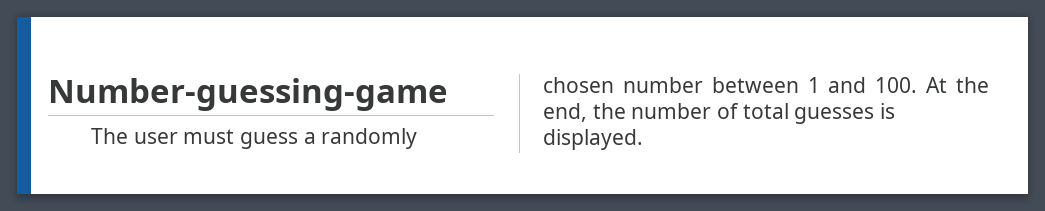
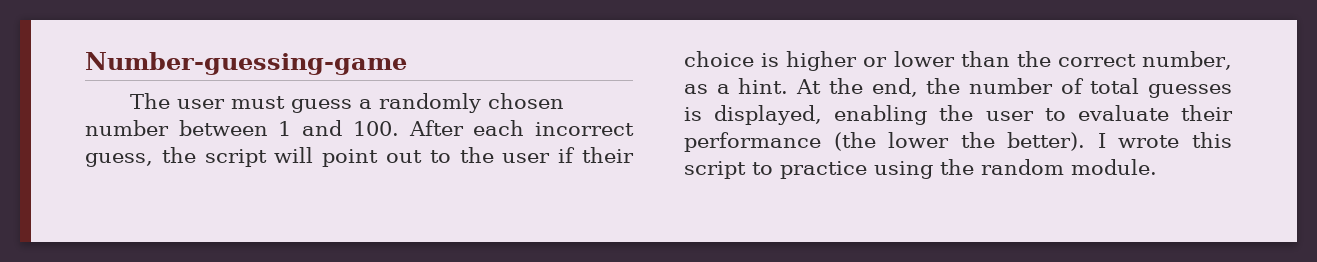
- The user must guess a randomly chosen number between 1 and 100. At the end, the number of total guesses is displayed.
+ The user must guess a randomly chosen number between 1 and 100. After each incorrect guess, the script will point out to the user if their choice is higher or lower than the correct number, as a hint. At the end, the number of total guesses is displayed, enabling the user to evaluate their performance (the lower the better). I wrote this script to practice using the random module.

